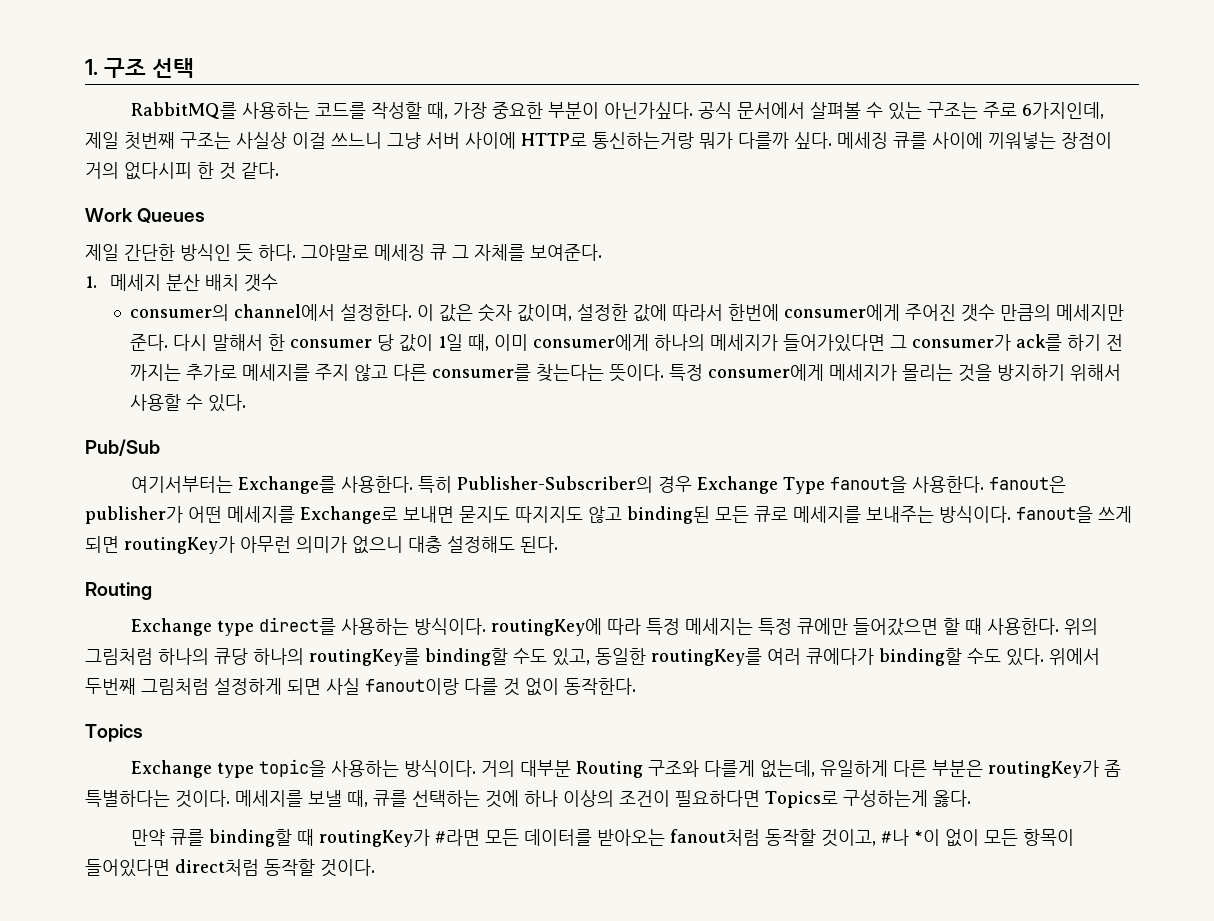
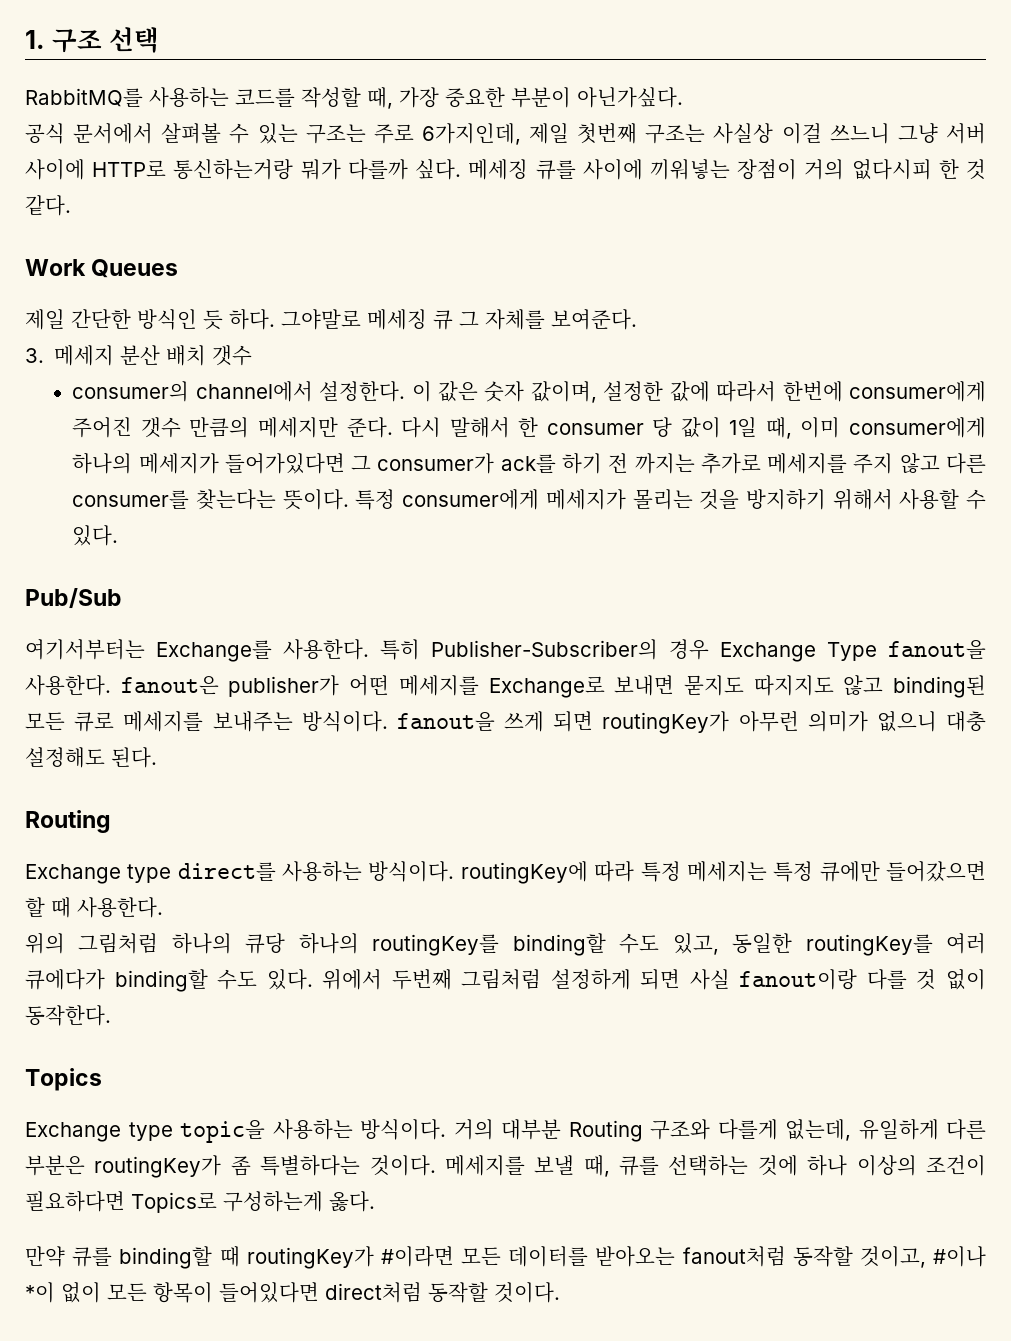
- RabbitMQ를 사용하는 코드를 작성할 때, 가장 중요한 부분이 아닌가싶다. 공식 문서에서 살펴볼 수 있는 구조는 주로 6가지인데, 제일 첫번째 구조는 사실상 이걸 쓰느니 그냥 서버 사이에 HTTP로 통신하는거랑 뭐가 다를까 싶다.
+ RabbitMQ를 사용하는 코드를 작성할 때, 가장 중요한 부분이 아닌가싶다.
+ 공식 문서에서 살펴볼 수 있는 구조는 주로 6가지인데, 제일 첫번째 구조는 사실상 이걸 쓰느니 그냥 서버 사이에 HTTP로 통신하는거랑 뭐가 다를까 싶다.
- 1. 메세지 분산 배치 갯수
+ 3. 메세지 분산 배치 갯수
- Exchange type direct를 사용하는 방식이다. routingKey에 따라 특정 메세지는 특정 큐에만 들어갔으면 할 때 사용한다. 위의 그림처럼 하나의 큐당 하나의 routingKey를 binding할 수도 있고, 동일한 routingKey를 여러 큐에다가 binding할 수도 있다.
+ Exchange type direct를 사용하는 방식이다. routingKey에 따라 특정 메세지는 특정 큐에만 들어갔으면 할 때 사용한다.
+ 위의 그림처럼 하나의 큐당 하나의 routingKey를 binding할 수도 있고, 동일한 routingKey를 여러 큐에다가 binding할 수도 있다.
- 만약 큐를 binding할 때 routingKey가 #라면 모든 데이터를 받아오는 fanout처럼 동작할 것이고, #나 *이 없이 모든 항목이 들어있다면 direct처럼 동작할 것이다.
+ 만약 큐를 binding할 때 routingKey가 #이라면 모든 데이터를 받아오는 fanout처럼 동작할 것이고, #이나 *이 없이 모든 항목이 들어있다면 direct처럼 동작할 것이다.

